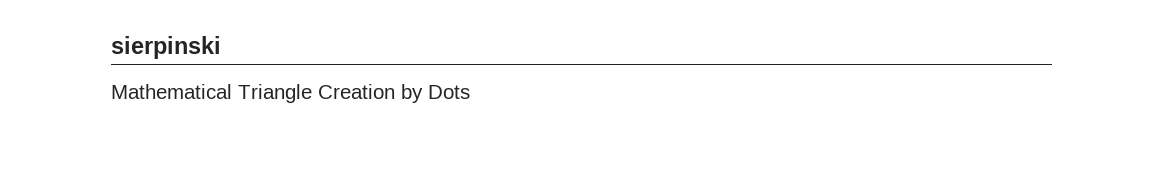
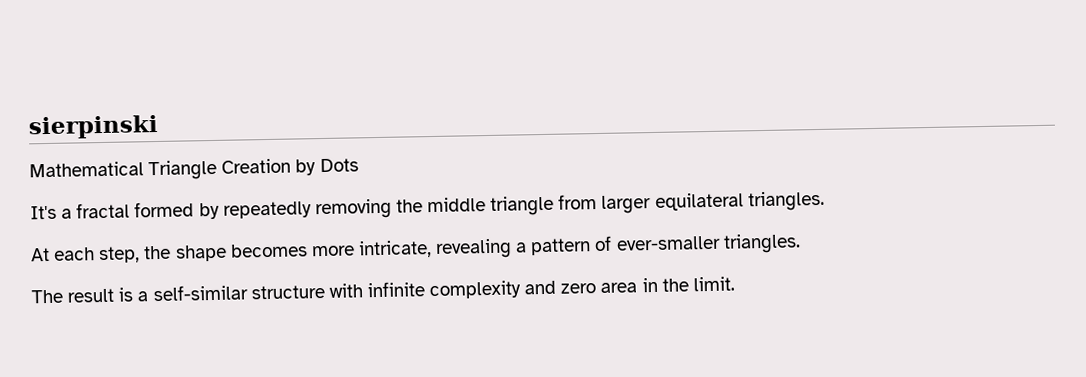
+ It's a fractal formed by repeatedly removing the middle triangle from larger equilateral triangles.
+ At each step, the shape becomes more intricate, revealing a pattern of ever-smaller triangles.
+ The result is a self-similar structure with infinite complexity and zero area in the limit.

